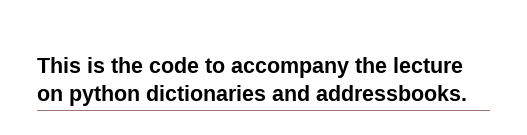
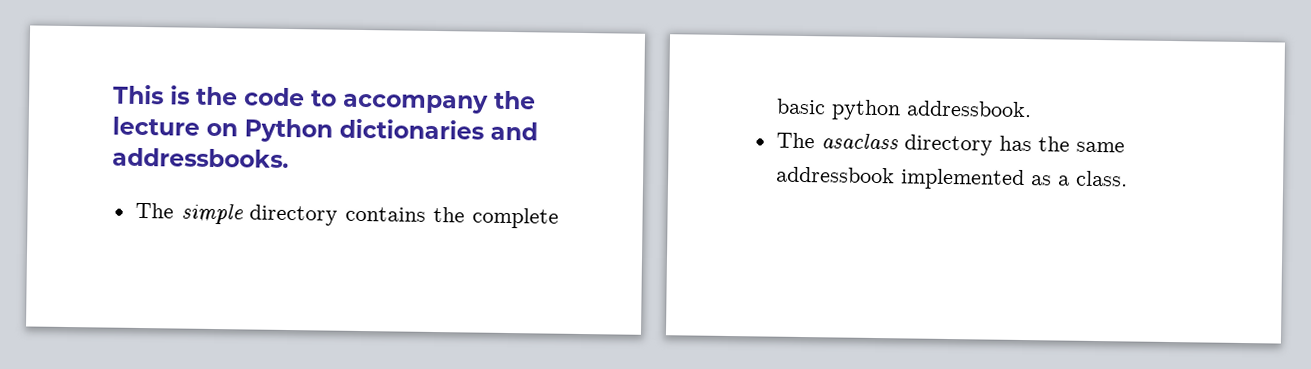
- This is the code to accompany the lecture on python dictionaries and addressbooks.
+ This is the code to accompany the lecture on Python dictionaries and addressbooks.
+ The simple directory contains the complete basic python addressbook.
+ The asaclass directory has the same addressbook implemented as a class.

